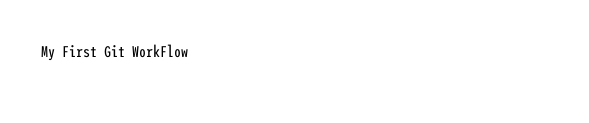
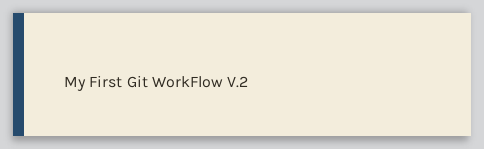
- My First Git WorkFlow
+ My First Git WorkFlow V.2

